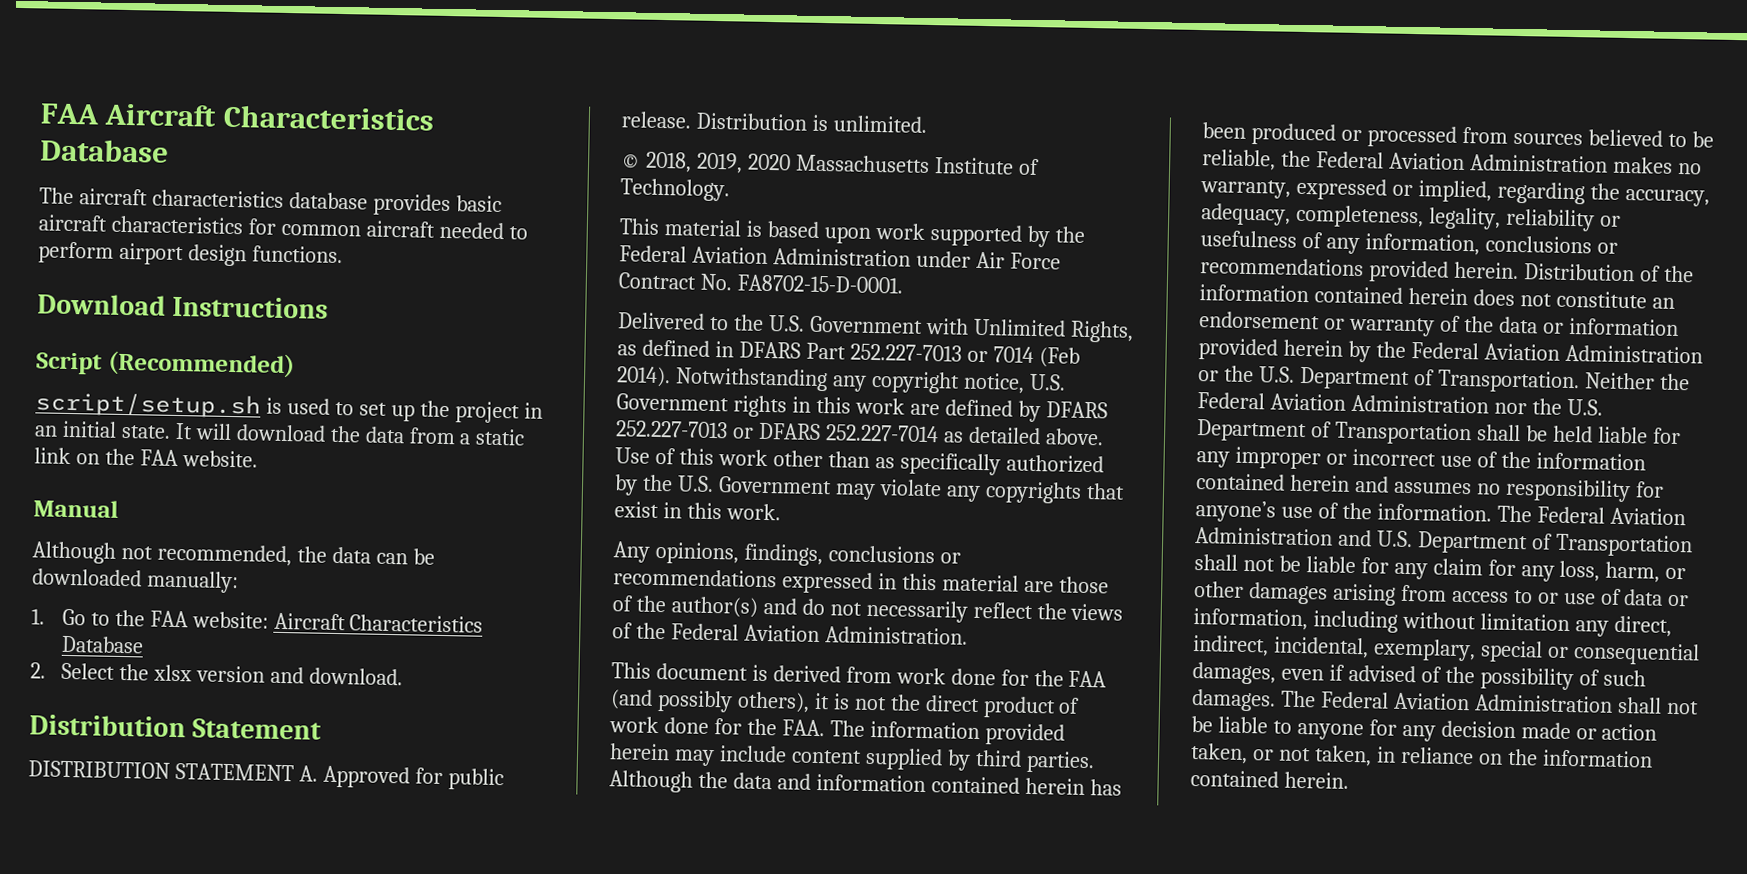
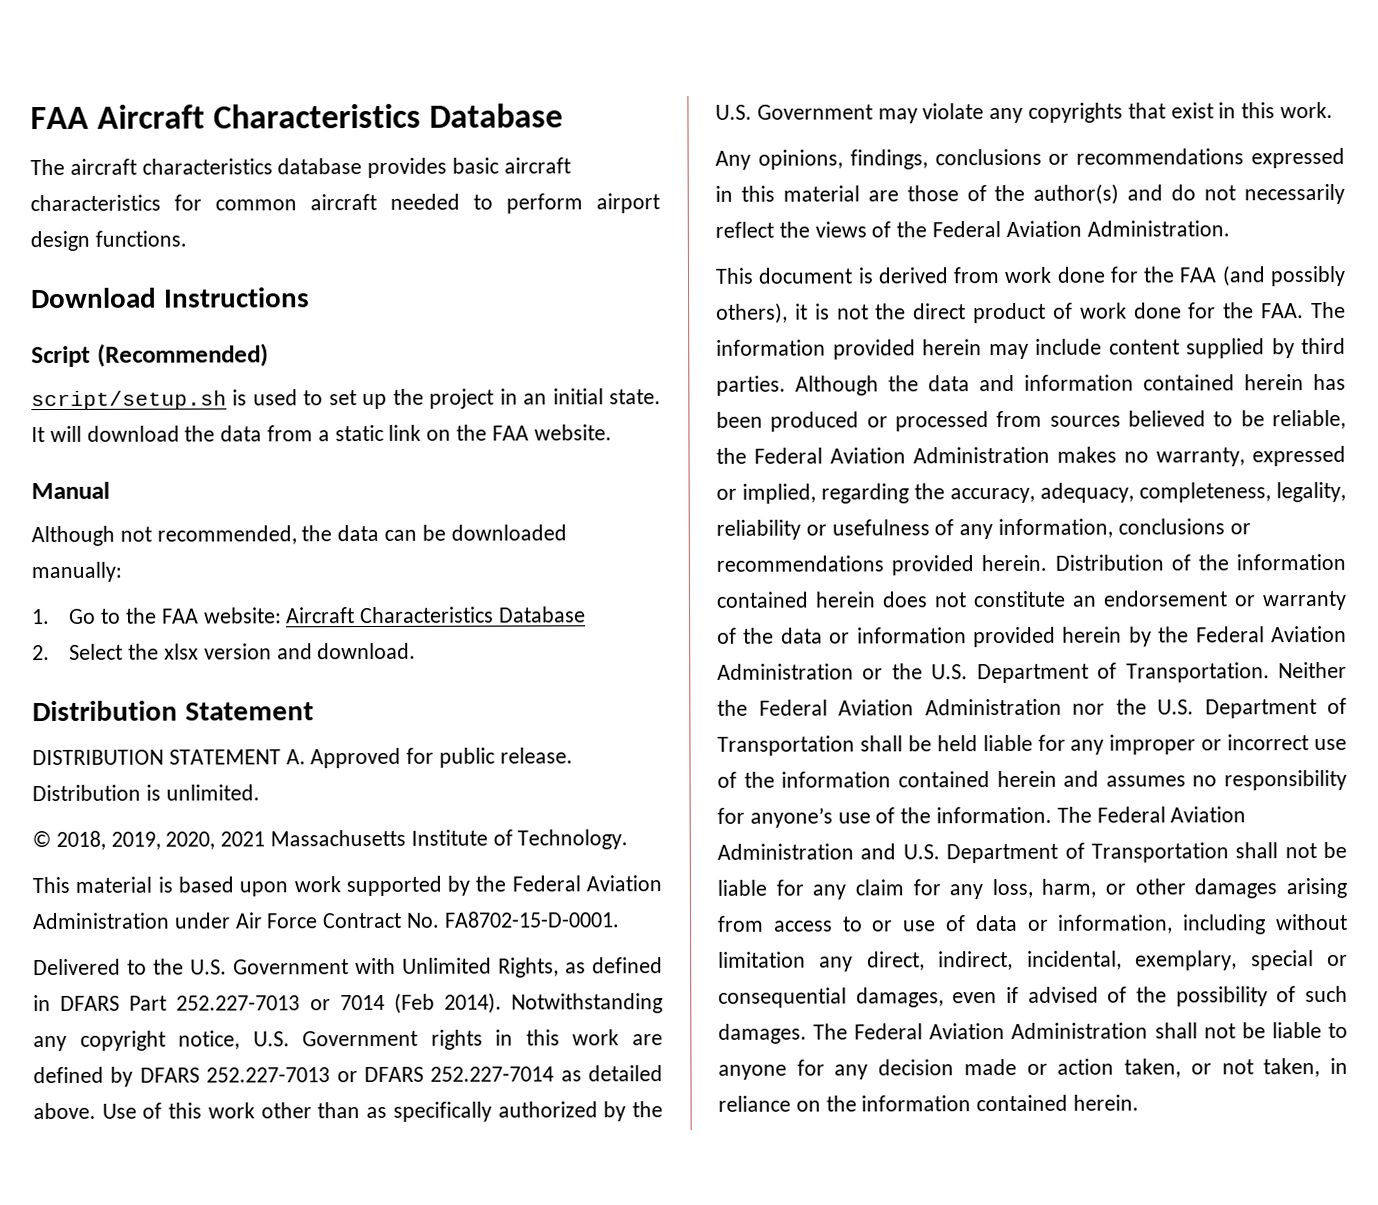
- © 2018, 2019, 2020 Massachusetts Institute of Technology.
+ © 2018, 2019, 2020, 2021 Massachusetts Institute of Technology.

